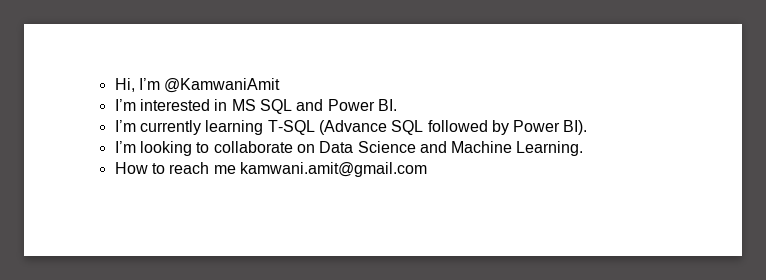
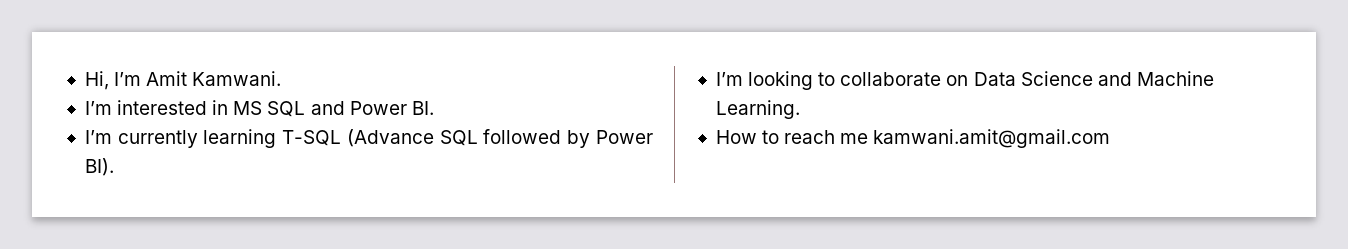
- Hi, I’m @KamwaniAmit
+ Hi, I’m Amit Kamwani.

